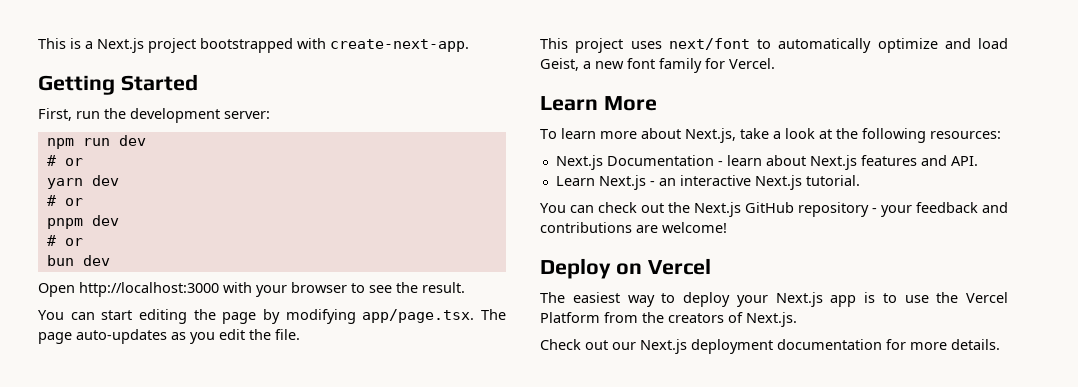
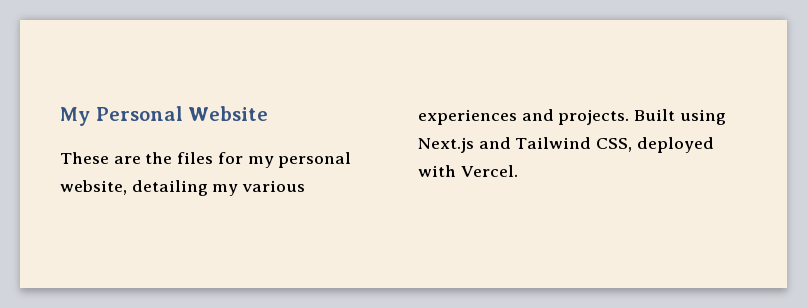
- This is a Next.js project bootstrapped with create-next-app.
- Getting Started
- First, run the development server:
- npm run dev
- # or
- yarn dev
- # or
- pnpm dev
- # or
- bun dev
- Open http://localhost:3000 with your browser to see the result.
- You can start editing the page by modifying app/page.tsx. The page auto-updates as you edit the file.
- This project uses next/font to automatically optimize and load Geist, a new font family for Vercel.
- Learn More
- To learn more about Next.js, take a look at the following resources:
- Next.js Documentation - learn about Next.js features and API.
- Learn Next.js - an interactive Next.js tutorial.
- You can check out the Next.js GitHub repository - your feedback and contributions are welcome!
- Deploy on Vercel
- The easiest way to deploy your Next.js app is to use the Vercel Platform from the creators of Next.js.
- Check out our Next.js deployment documentation for more details.
+ My Personal Website
+ These are the files for my personal website, detailing my various experiences and projects. Built using Next.js and Tailwind CSS, deployed with Vercel.

